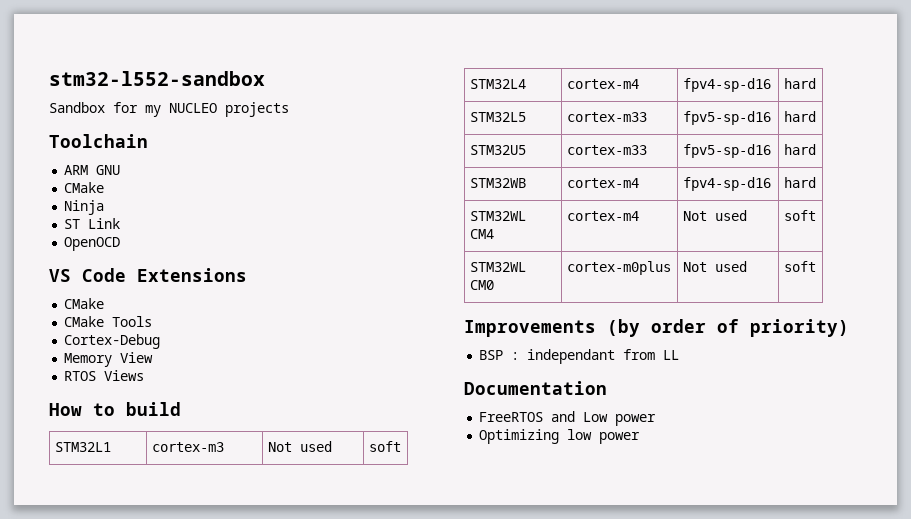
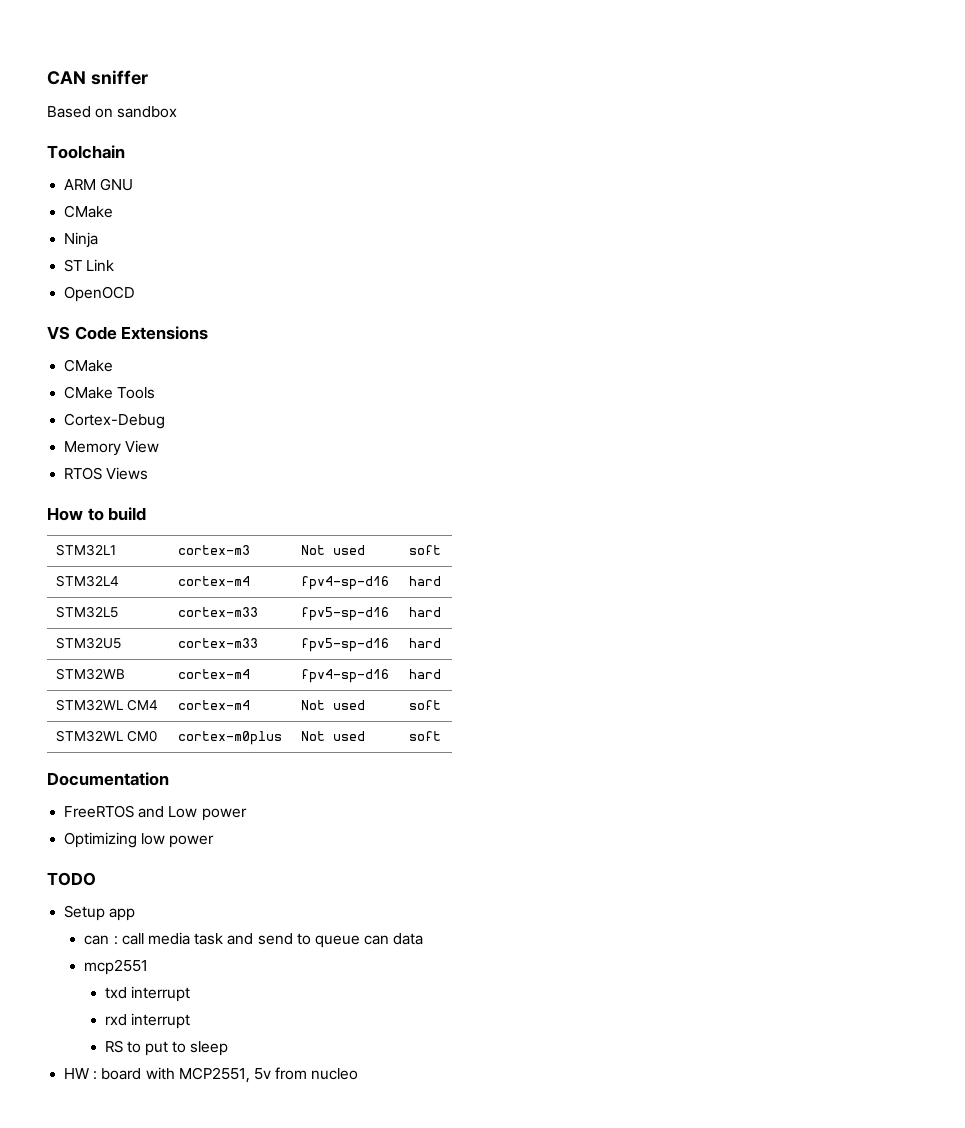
- stm32-l552-sandbox
- Sandbox for my NUCLEO projects
+ CAN sniffer
+ Based on sandbox
- Improvements (by order of priority)
- BSP : independant from LL
+ TODO
+ Setup app
+ can : call media task and send to queue can data
+ mcp2551
+ txd interrupt
+ rxd interrupt
+ RS to put to sleep
+ HW : board with MCP2551, 5v from nucleo

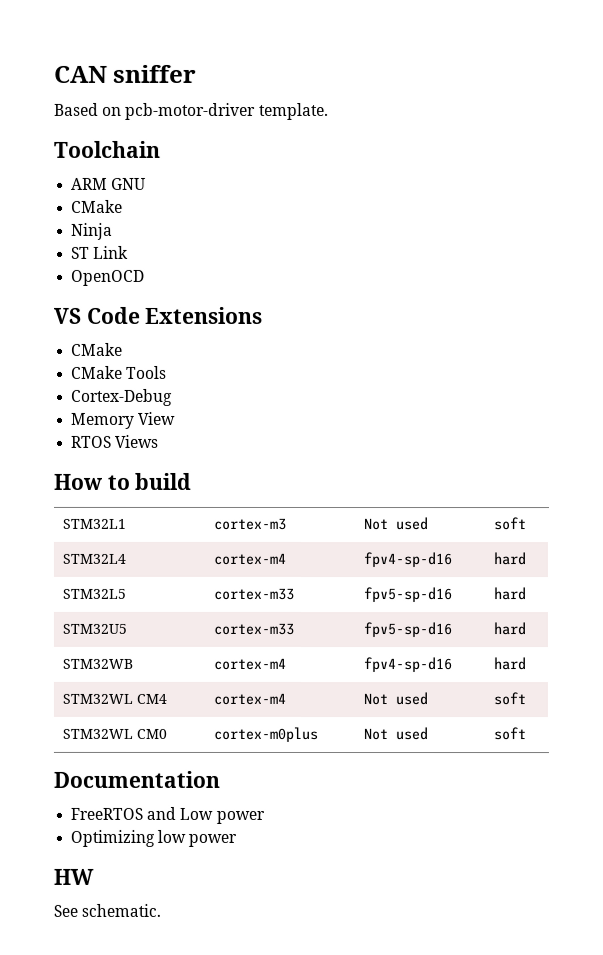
- Based on sandbox
+ Based on pcb-motor-driver template.
- TODO
- Setup app
- can : call media task and send to queue can data
- mcp2551
- txd interrupt
- rxd interrupt
- RS to put to sleep
- HW : board with MCP2551, 5v from nucleo
+ HW
+ See schematic.

